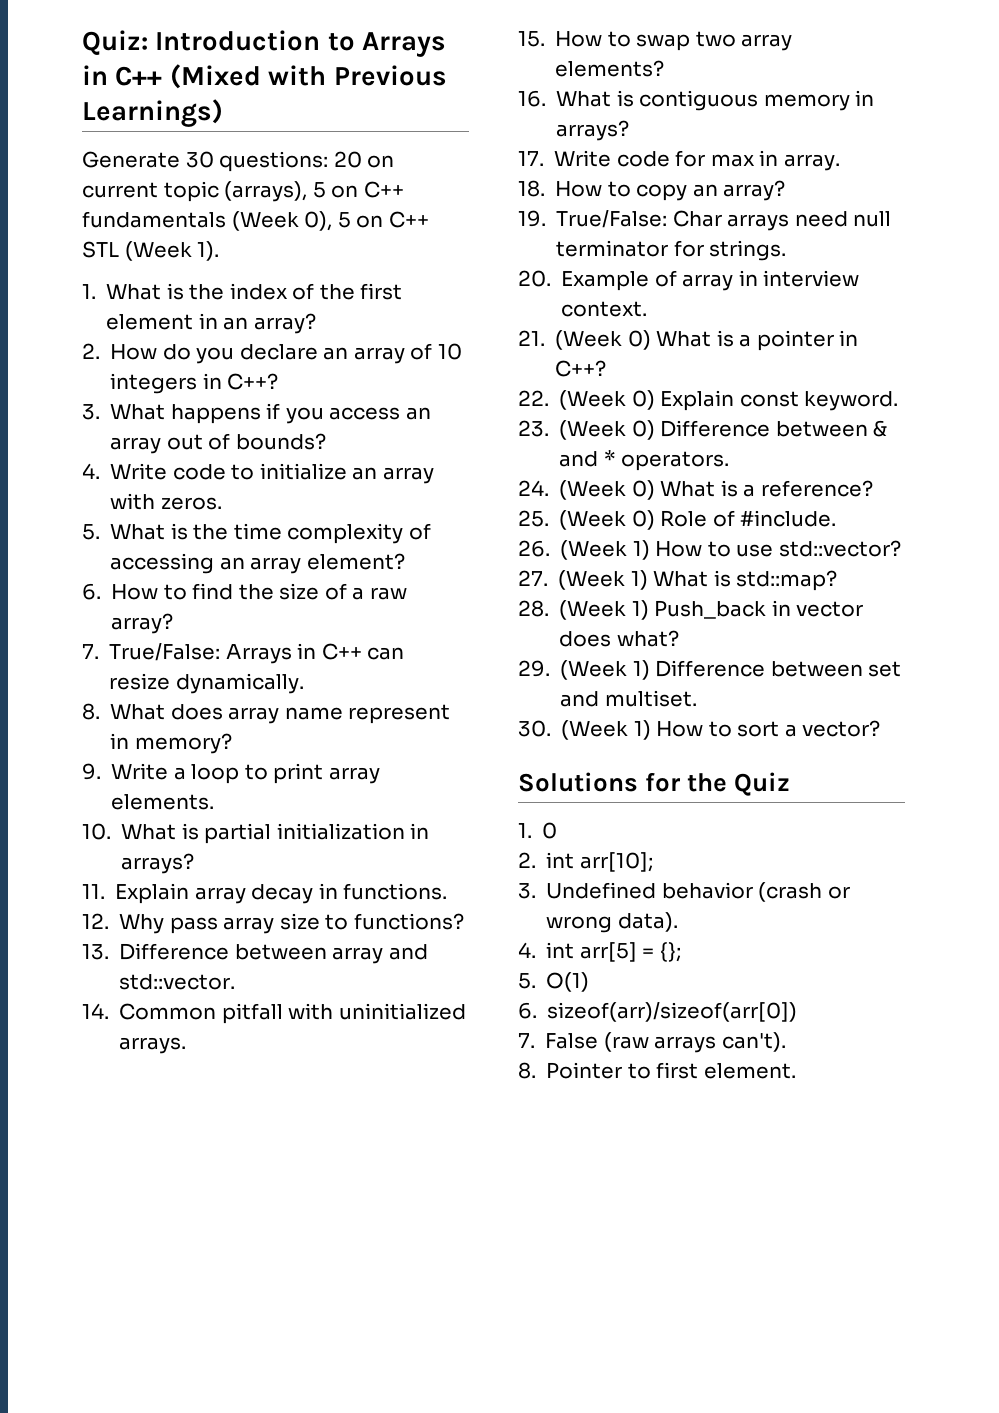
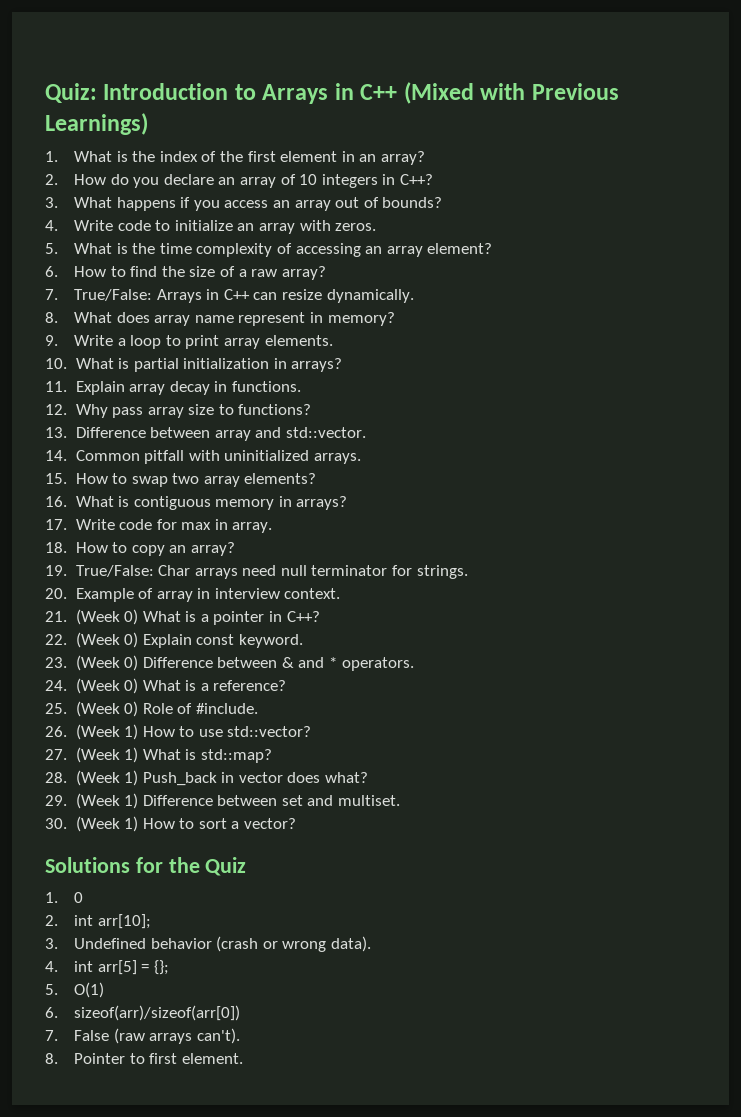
- Generate 30 questions: 20 on current topic (arrays), 5 on C++ fundamentals (Week 0), 5 on C++ STL (Week 1).

